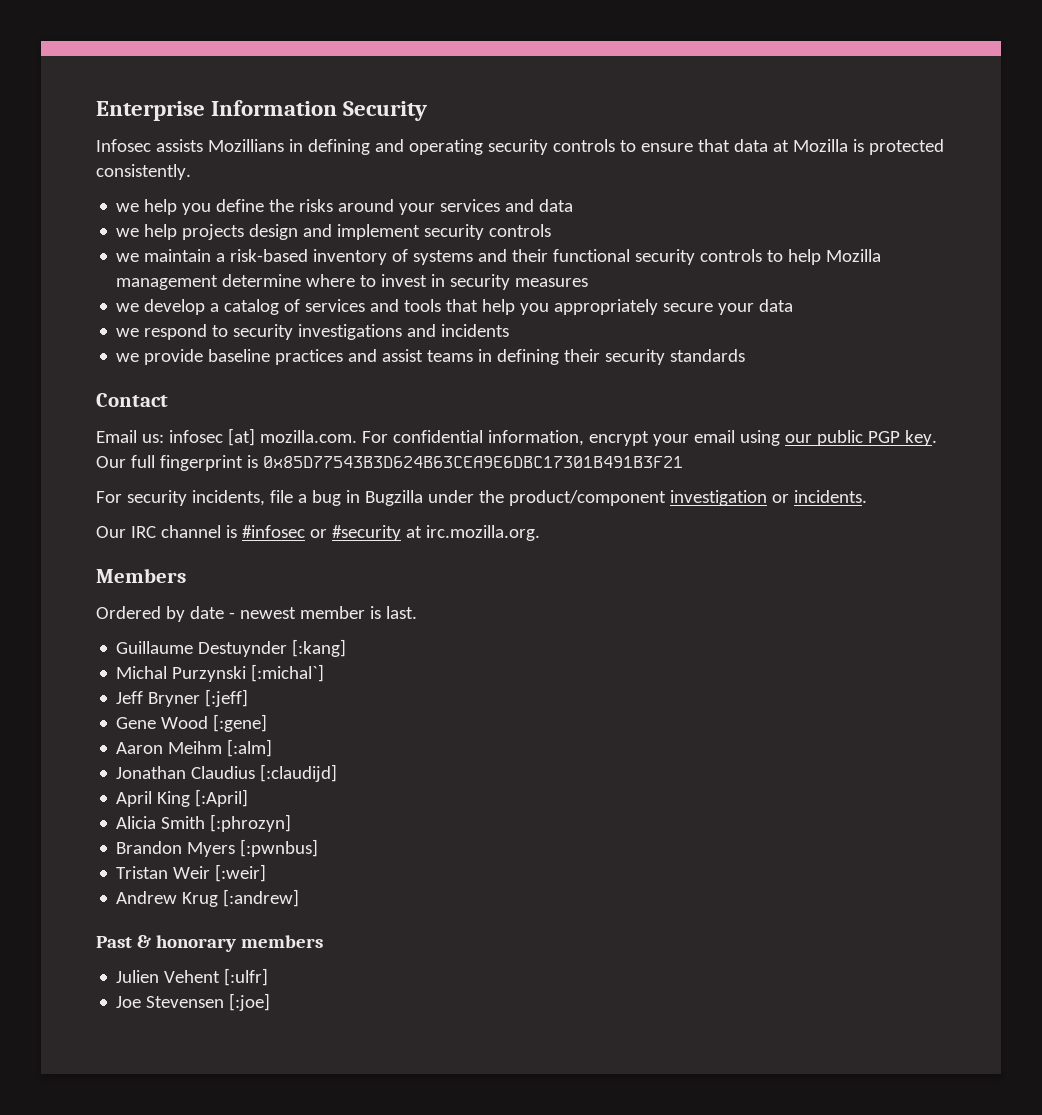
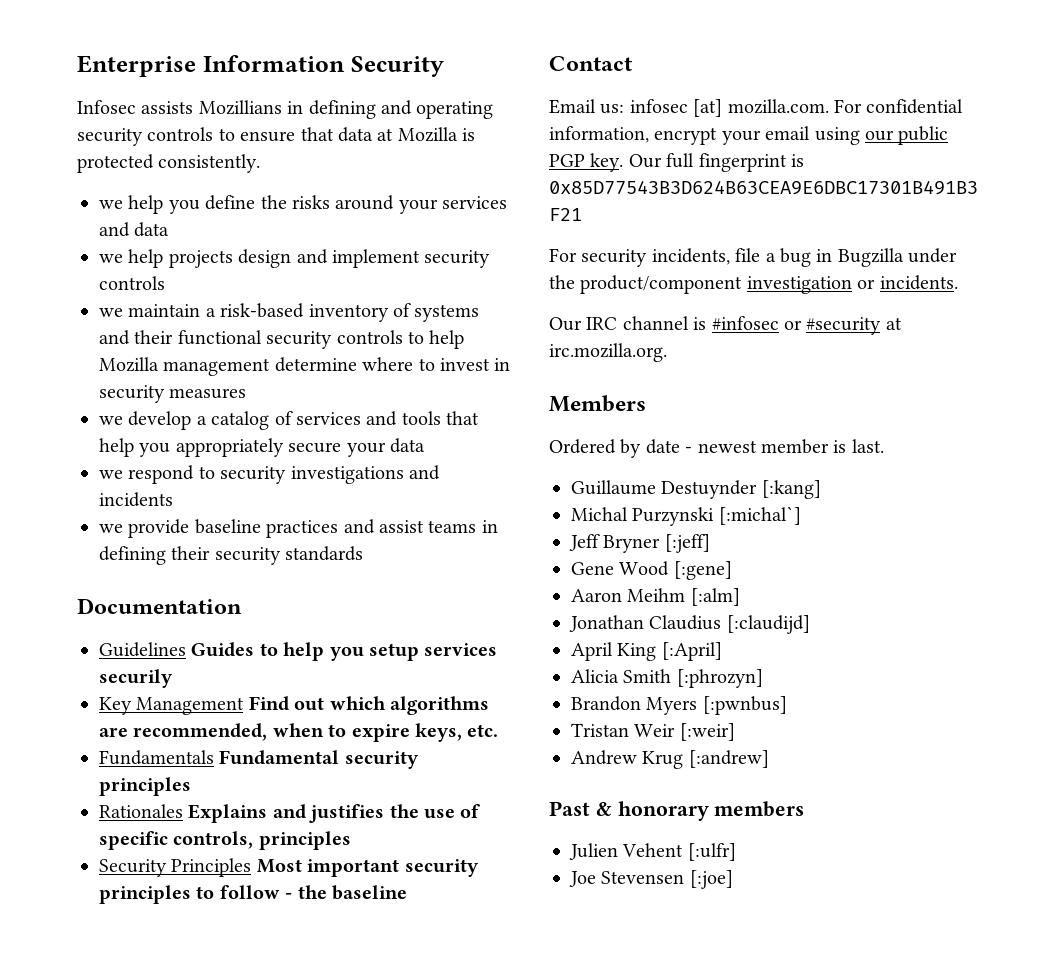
+ Documentation
+ Guidelines Guides to help you setup services securily
+ Key Management Find out which algorithms are recommended, when to expire keys, etc.
+ Fundamentals Fundamental security principles
+ Rationales Explains and justifies the use of specific controls, principles
+ Security Principles Most important security principles to follow - the baseline

